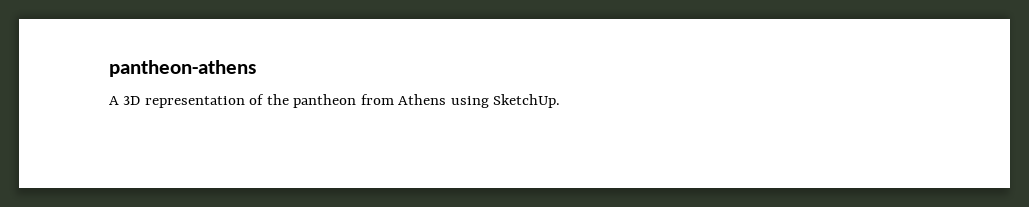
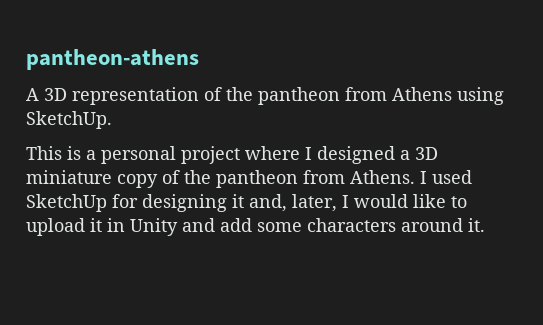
+ This is a personal project where I designed a 3D miniature copy of the pantheon from Athens. I used SketchUp for designing it and, later, I would like to upload it in Unity and add some characters around it.

